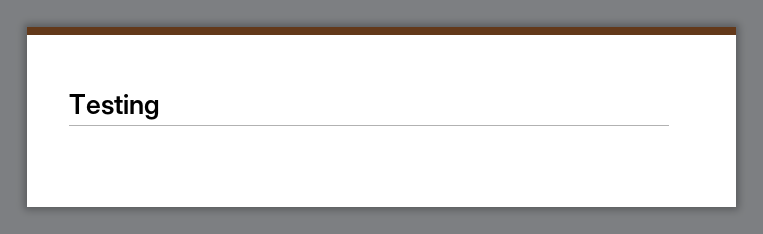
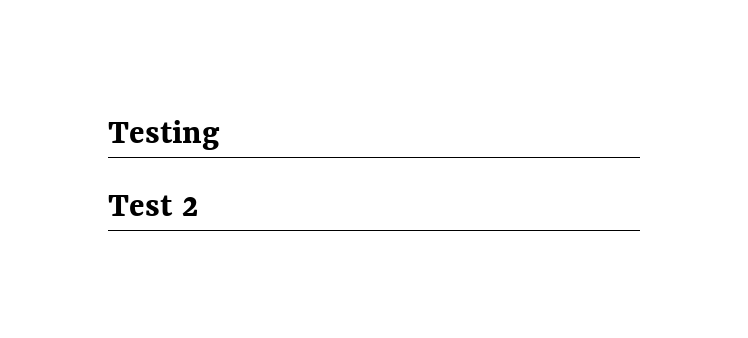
+ Test 2

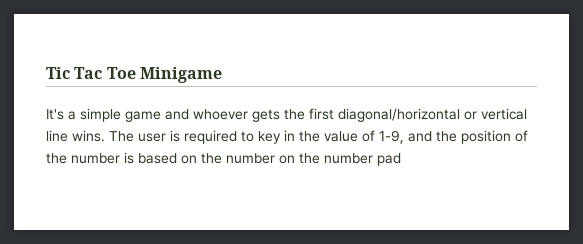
- Testing
- Test 2
+ Tic Tac Toe Minigame
+ It's a simple game and whoever gets the first diagonal/horizontal or vertical line wins. The user is required to key in the value of 1-9, and the position of the number is based on the number on the number pad

